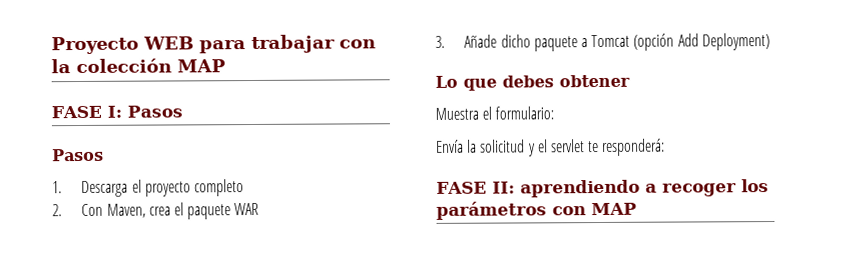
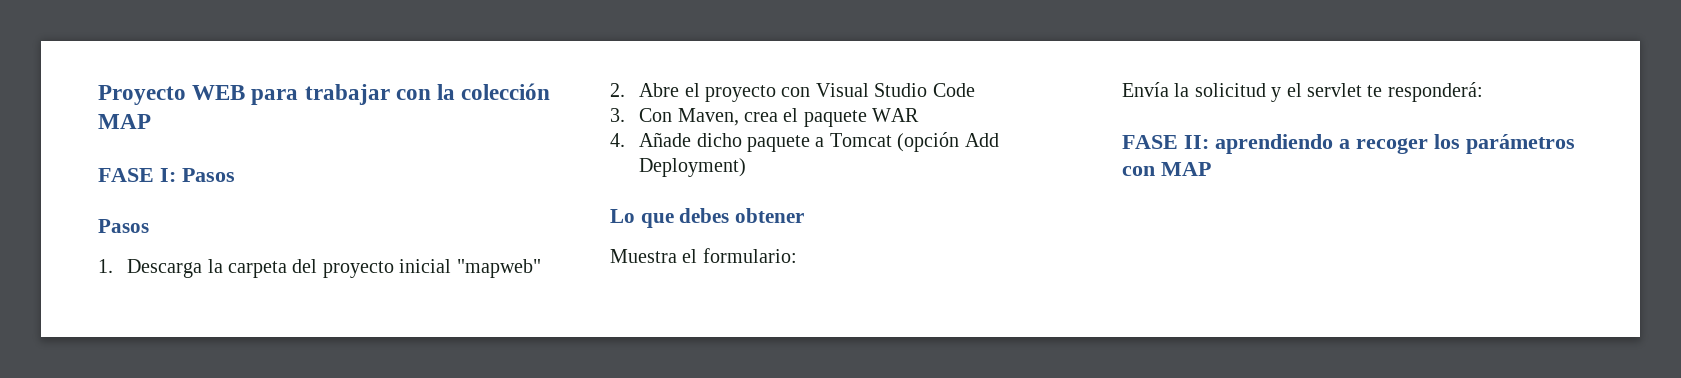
- 1. Descarga el proyecto completo
- 2. Con Maven, crea el paquete WAR
+ 1. Descarga la carpeta del proyecto inicial "mapweb"
+ 2. Abre el proyecto con Visual Studio Code
+ 3. Con Maven, crea el paquete WAR
- 3. Añade dicho paquete a Tomcat (opción Add Deployment)
+ 4. Añade dicho paquete a Tomcat (opción Add Deployment)

